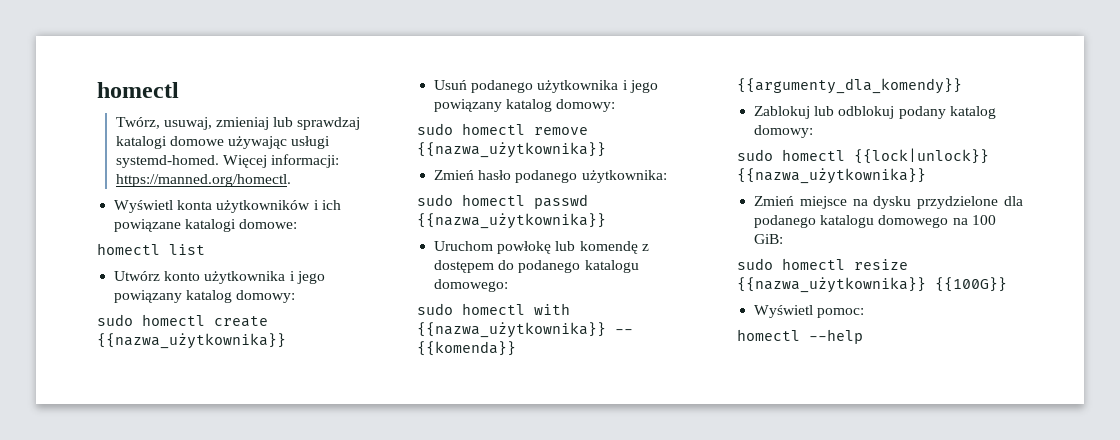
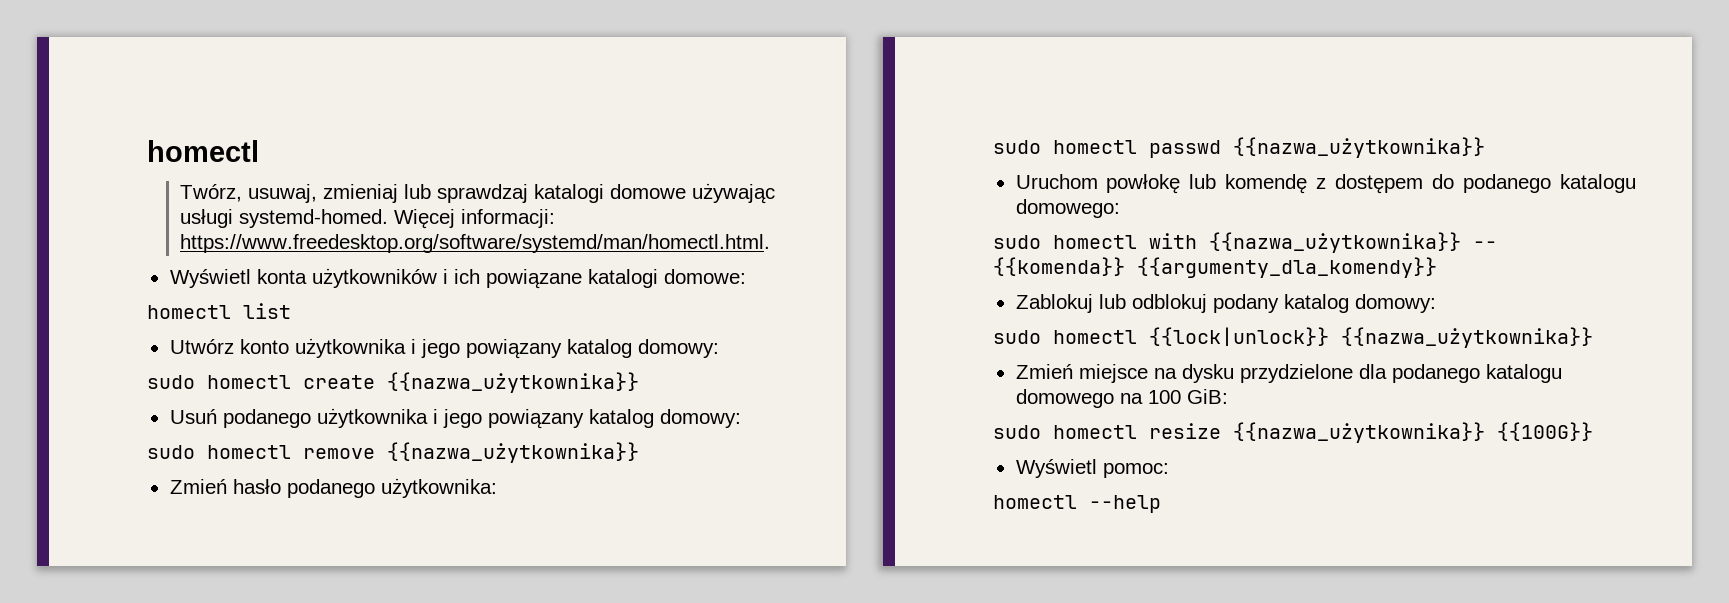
- Więcej informacji: https://manned.org/homectl.
+ Więcej informacji: https://www.freedesktop.org/software/systemd/man/homectl.html.

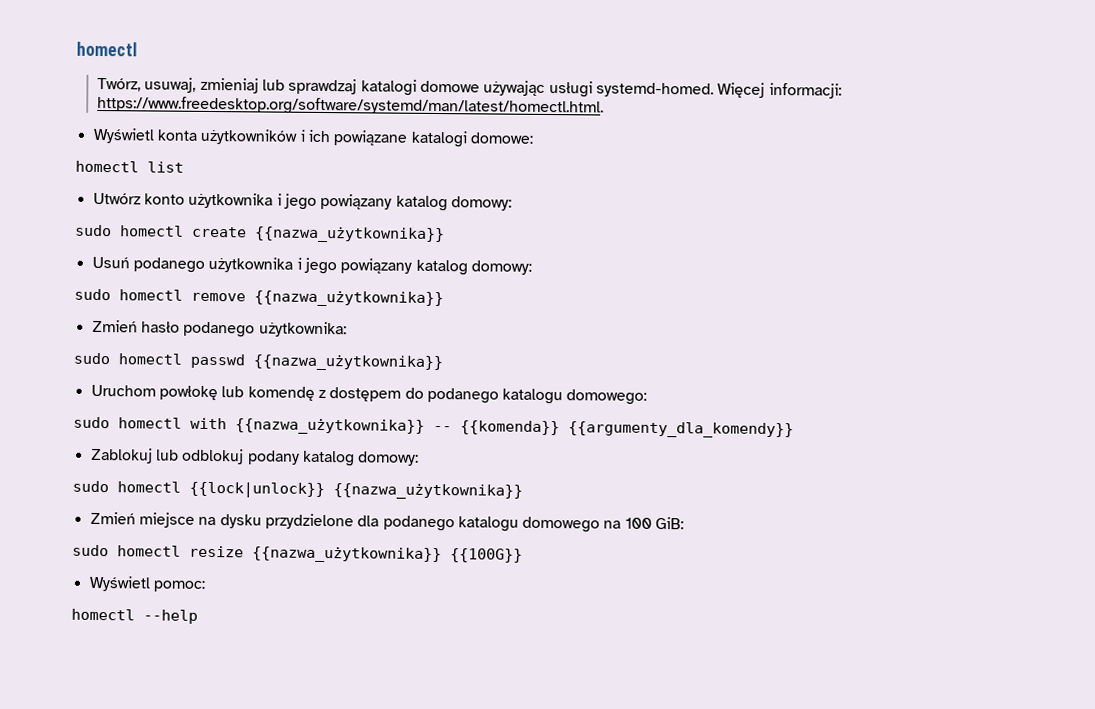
- Więcej informacji: https://www.freedesktop.org/software/systemd/man/homectl.html.
+ Więcej informacji: https://www.freedesktop.org/software/systemd/man/latest/homectl.html.

